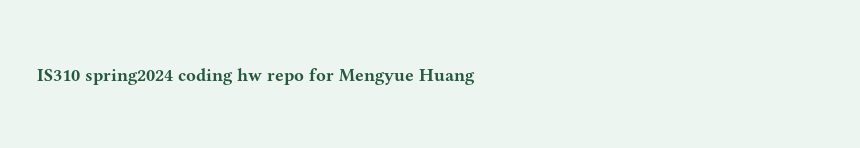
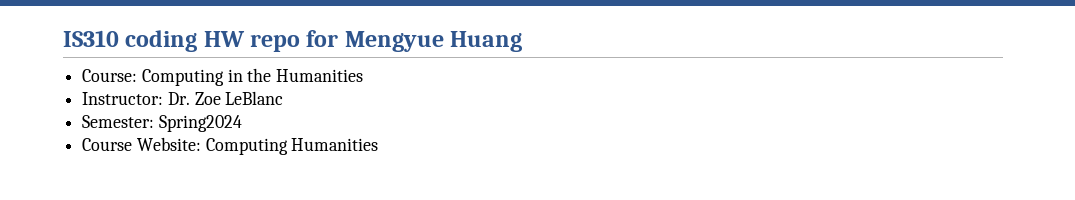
- IS310 spring2024 coding hw repo for Mengyue Huang
+ IS310 coding HW repo for Mengyue Huang
+ Course: Computing in the Humanities
+ Instructor: Dr. Zoe LeBlanc
+ Semester: Spring2024
+ Course Website: Computing Humanities

